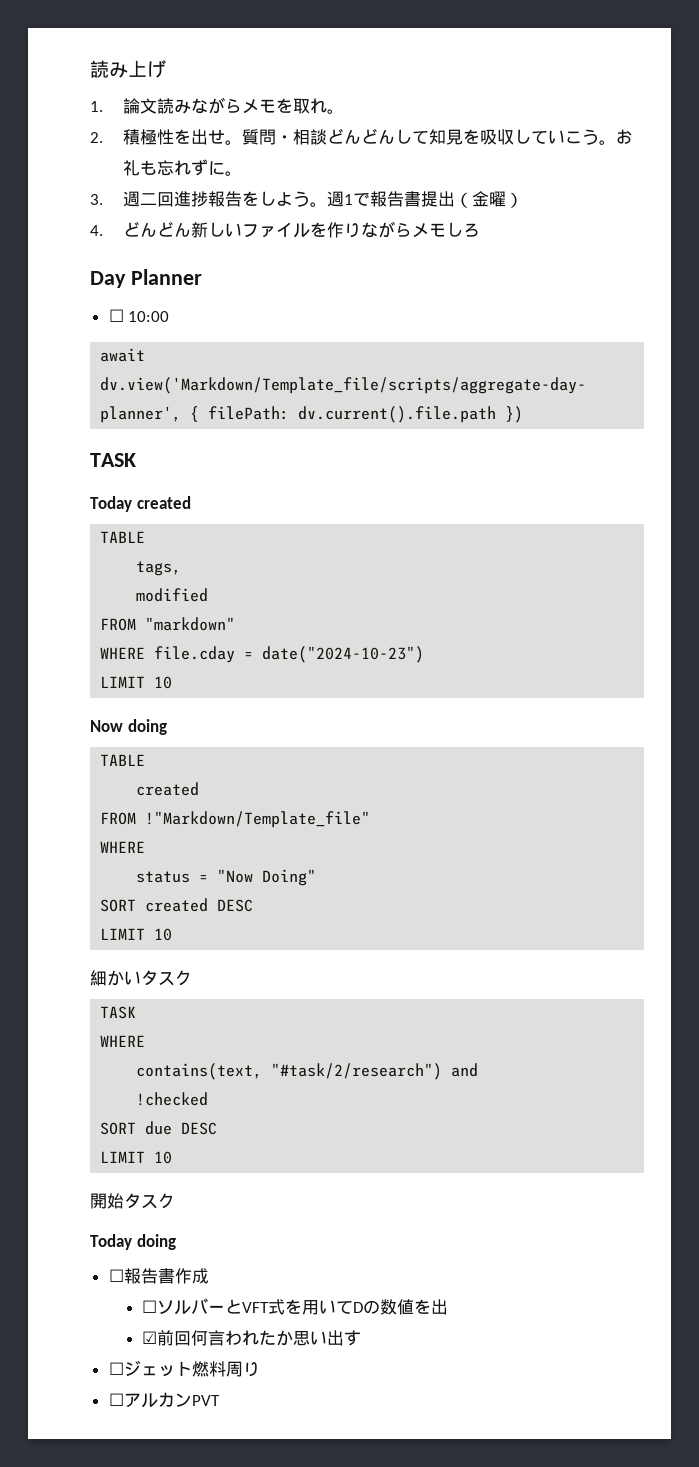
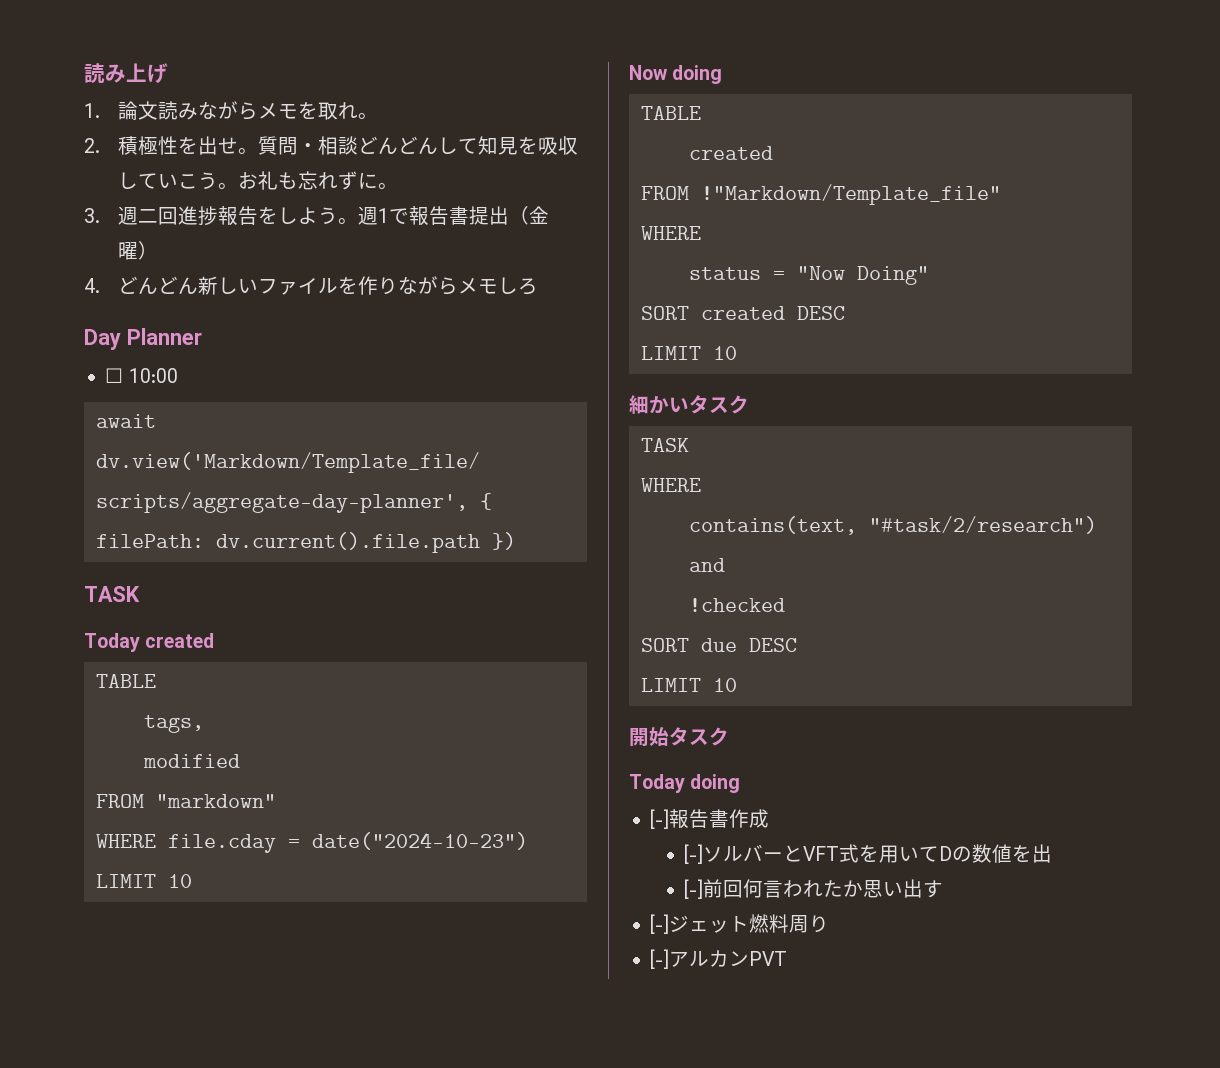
- ☐報告書作成
+ [-]報告書作成
- ☐ソルバーとVFT式を用いてDの数値を出
+ [-]ソルバーとVFT式を用いてDの数値を出
- ☑前回何言われたか思い出す
+ [-]前回何言われたか思い出す
- ☐ジェット燃料周り
+ [-]ジェット燃料周り
- ☐アルカンPVT
+ [-]アルカンPVT

